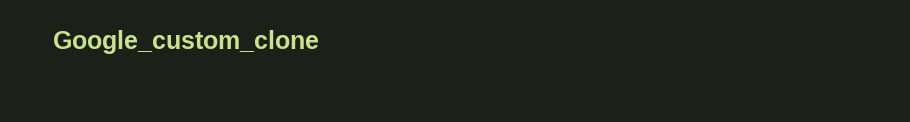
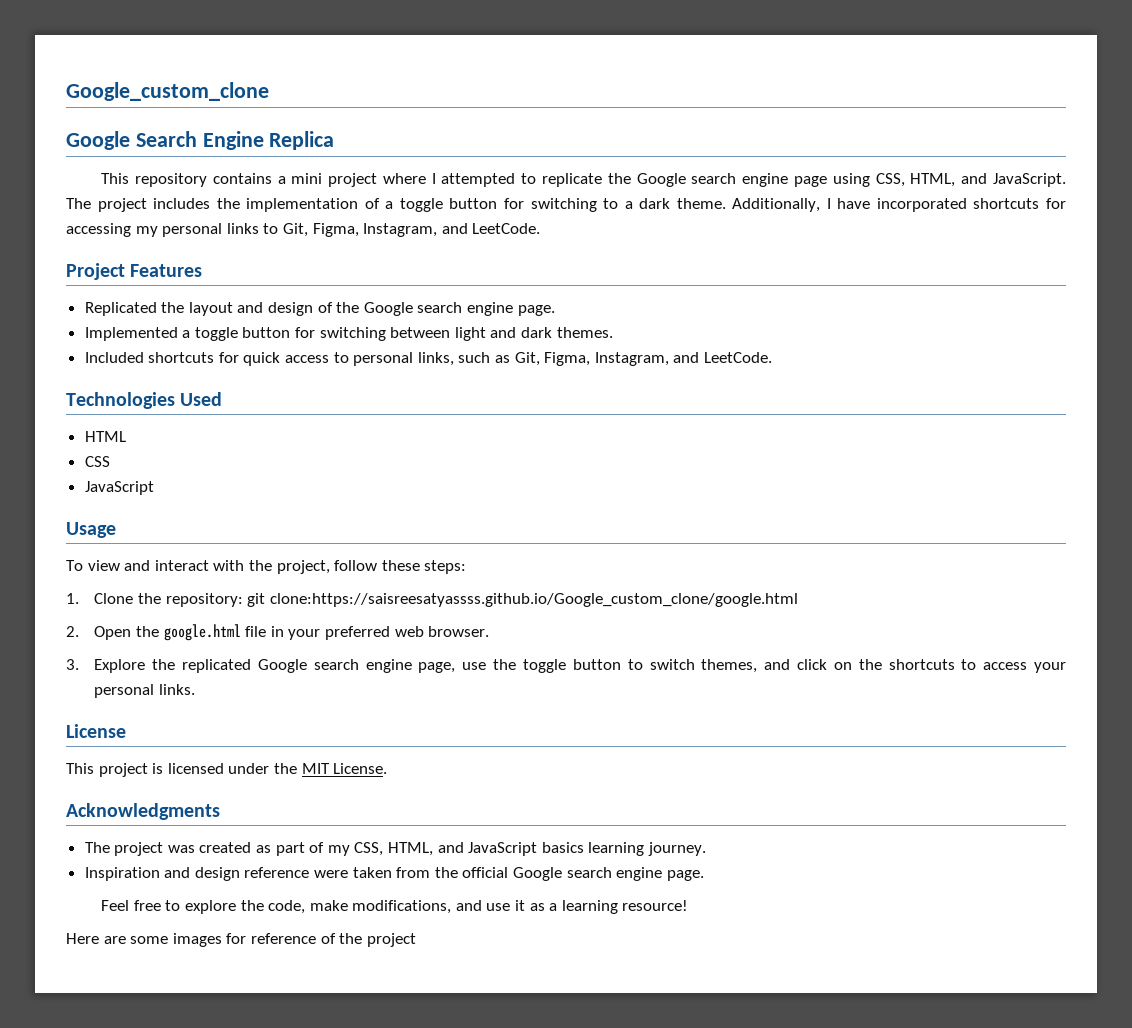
+ Google Search Engine Replica
+ This repository contains a mini project where I attempted to replicate the Google search engine page using CSS, HTML, and JavaScript. The project includes the implementation of a toggle button for switching to a dark theme. Additionally, I have incorporated shortcuts for accessing my personal links to Git, Figma, Instagram, and LeetCode.
+ Project Features
+ Replicated the layout and design of the Google search engine page.
+ Implemented a toggle button for switching between light and dark themes.
+ Included shortcuts for quick access to personal links, such as Git, Figma, Instagram, and LeetCode.
+ Technologies Used
+ HTML
+ CSS
+ JavaScript
+ Usage
+ To view and interact with the project, follow these steps:
+ 1. Clone the repository: git clone:https://saisreesatyassss.github.io/Google_custom_clone/google.html
+ 2. Open the google.html file in your preferred web browser.
+ 3. Explore the replicated Google search engine page, use the toggle button to switch themes, and click on the shortcuts to access your personal links.
+ License
+ This project is licensed under the MIT License.
+ Acknowledgments
+ The project was created as part of my CSS, HTML, and JavaScript basics learning journey.
+ Inspiration and design reference were taken from the official Google search engine page.
+ Feel free to explore the code, make modifications, and use it as a learning resource!
+ Here are some images for reference of the project

